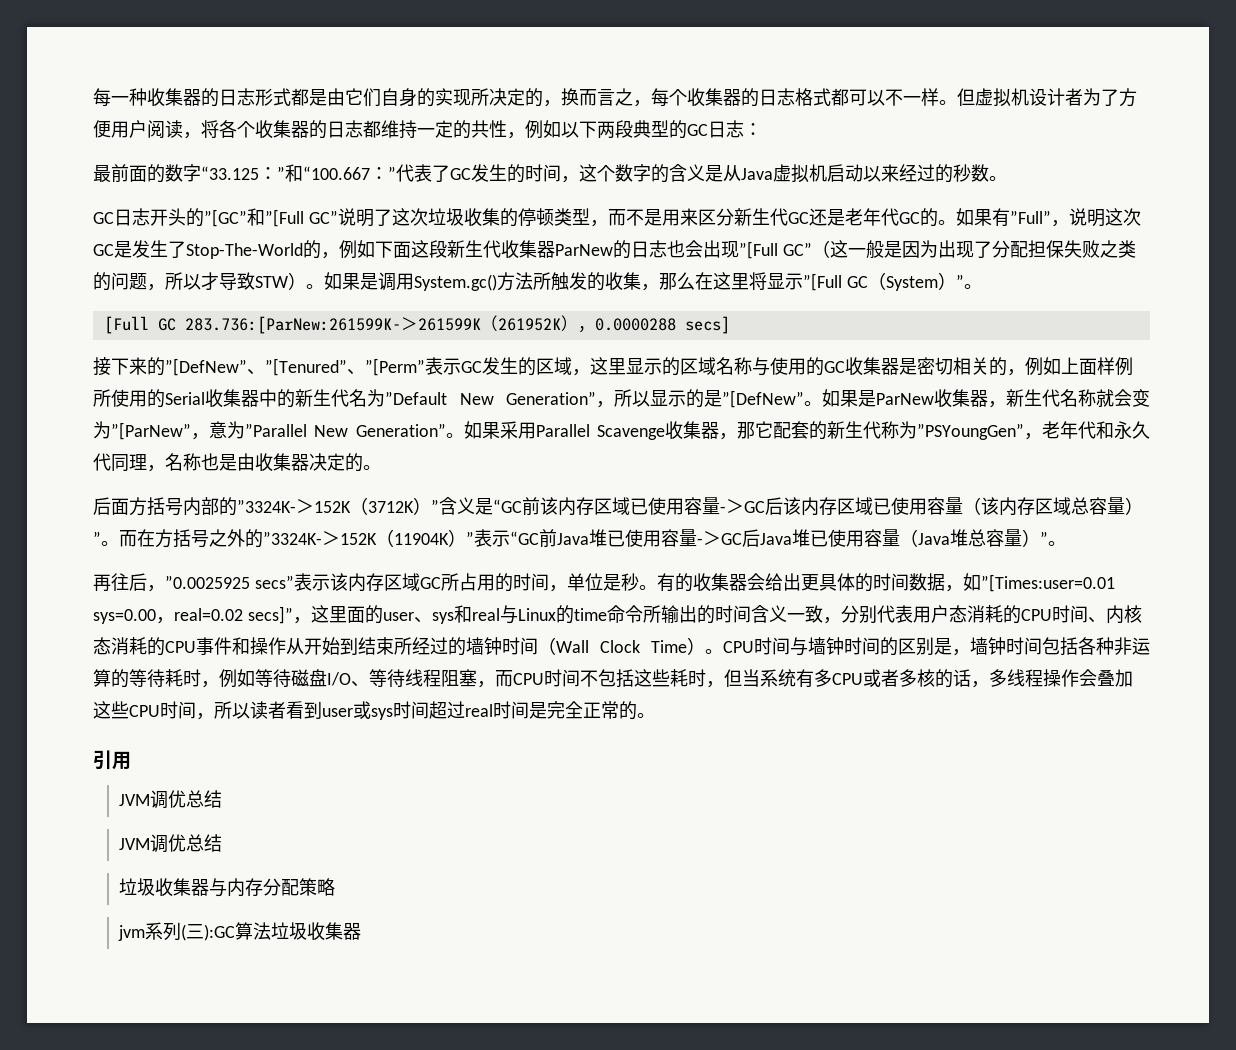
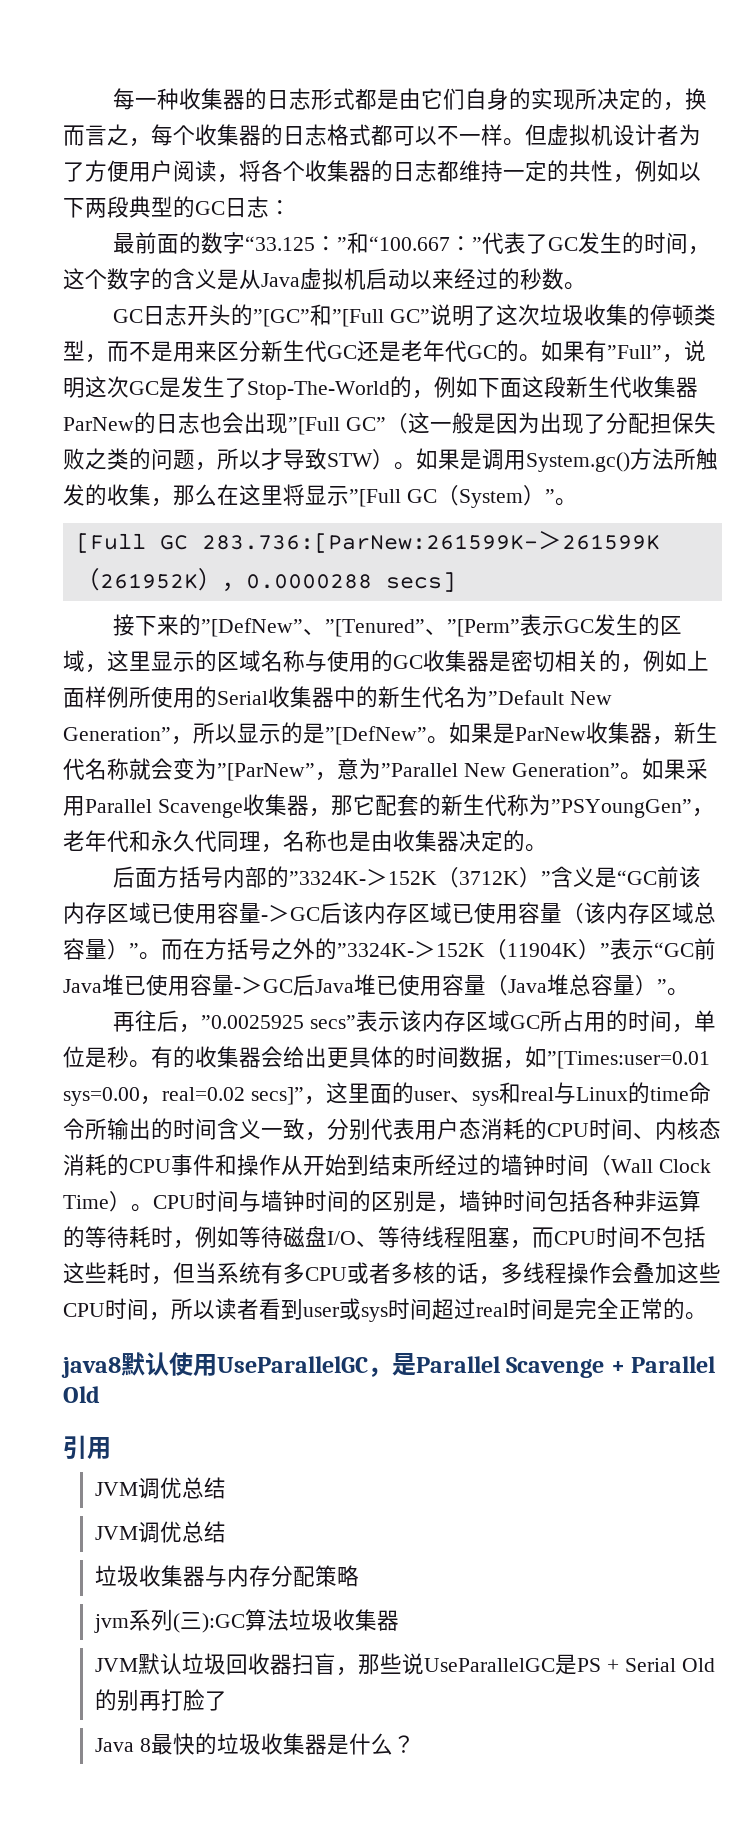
+ java8默认使用UseParallelGC，是Parallel Scavenge + Parallel Old
+ JVM默认垃圾回收器扫盲，那些说UseParallelGC是PS + Serial Old的别再打脸了
+ Java 8最快的垃圾收集器是什么？

